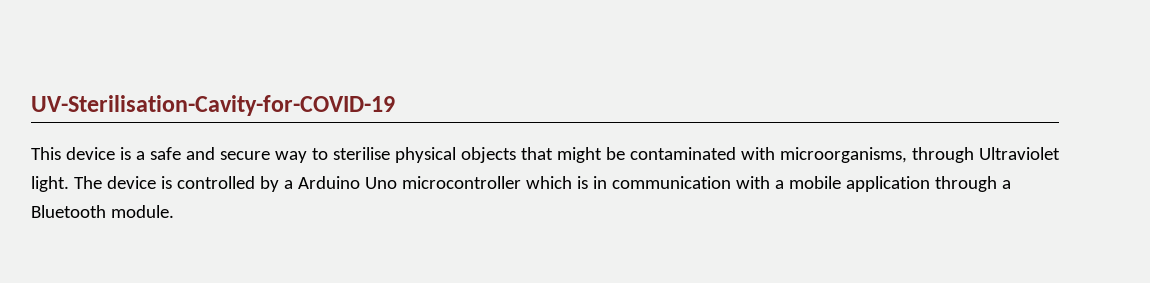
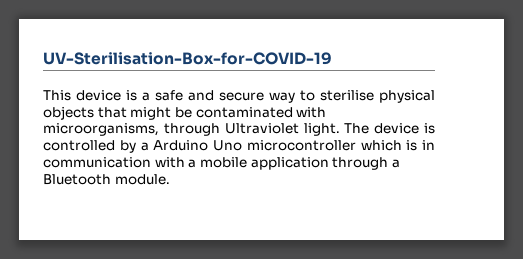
- UV-Sterilisation-Cavity-for-COVID-19
+ UV-Sterilisation-Box-for-COVID-19

